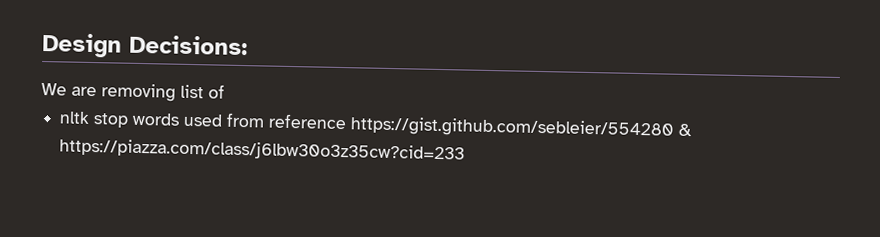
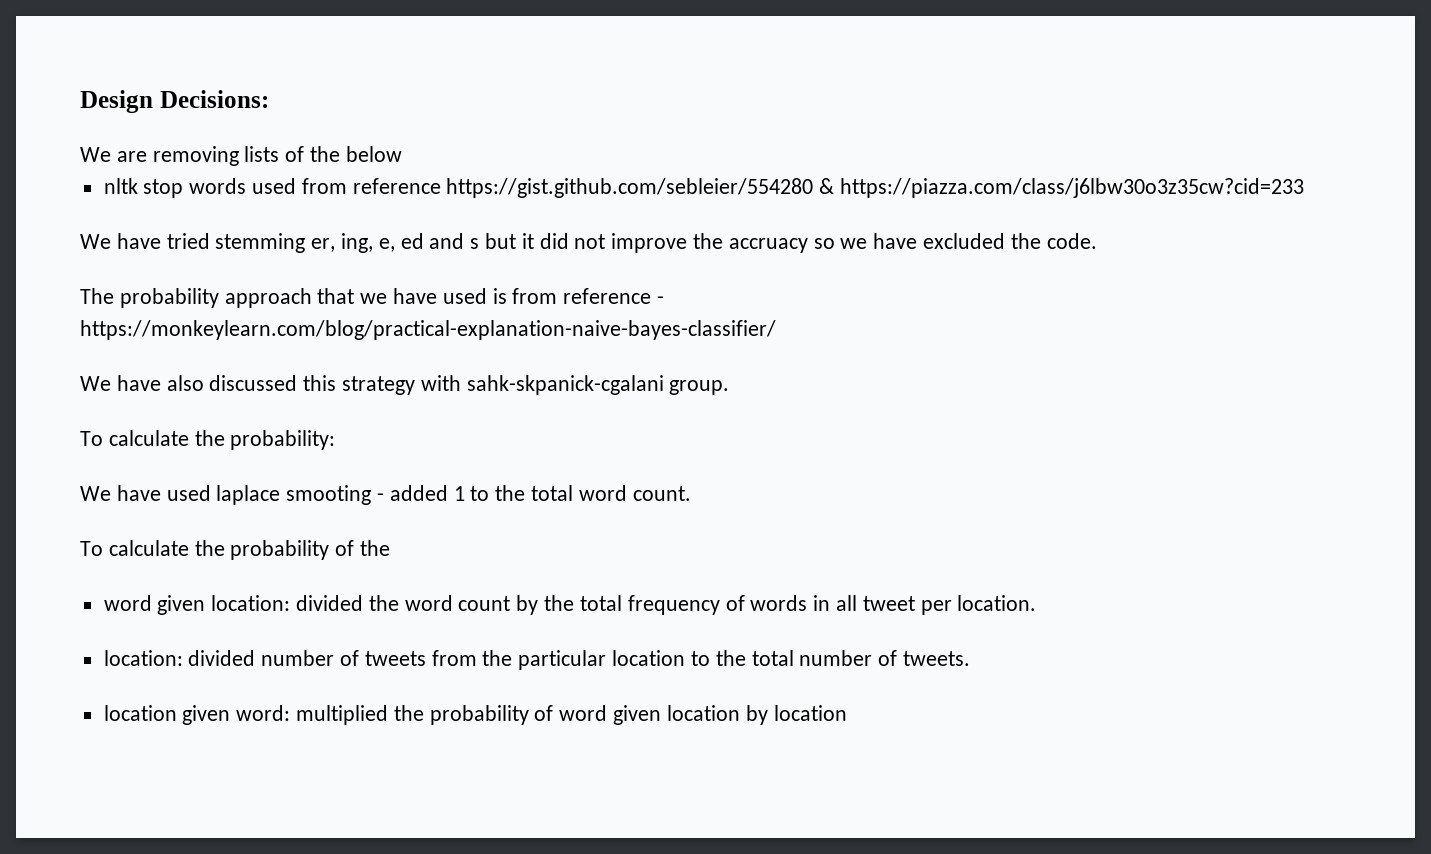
- We are removing list of
+ We are removing lists of the below
+ We have tried stemming er, ing, e, ed and s but it did not improve the accruacy so we have excluded the code.
+ The probability approach that we have used is from reference - https://monkeylearn.com/blog/practical-explanation-naive-bayes-classifier/
+ We have also discussed this strategy with sahk-skpanick-cgalani group.
+ To calculate the probability:
+ We have used laplace smooting - added 1 to the total word count.
+ To calculate the probability of the
+ word given location: divided the word count by the total frequency of words in all tweet per location.
+ location: divided number of tweets from the particular location to the total number of tweets.
+ location given word: multiplied the probability of word given location by location

